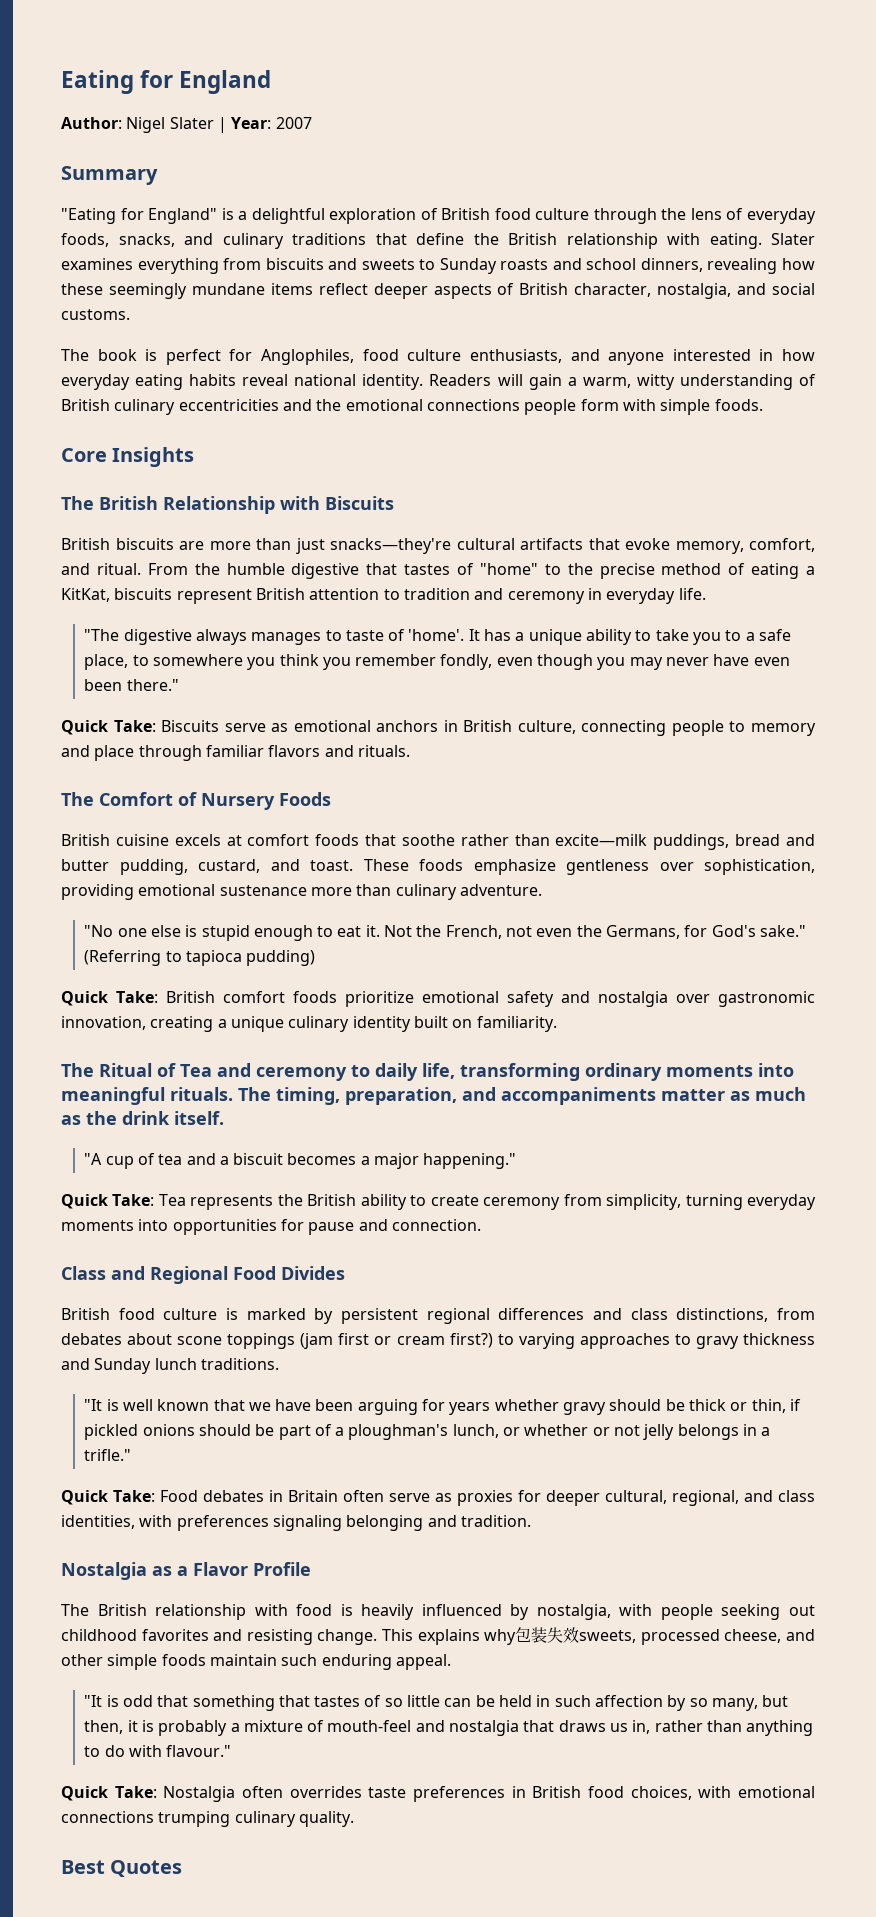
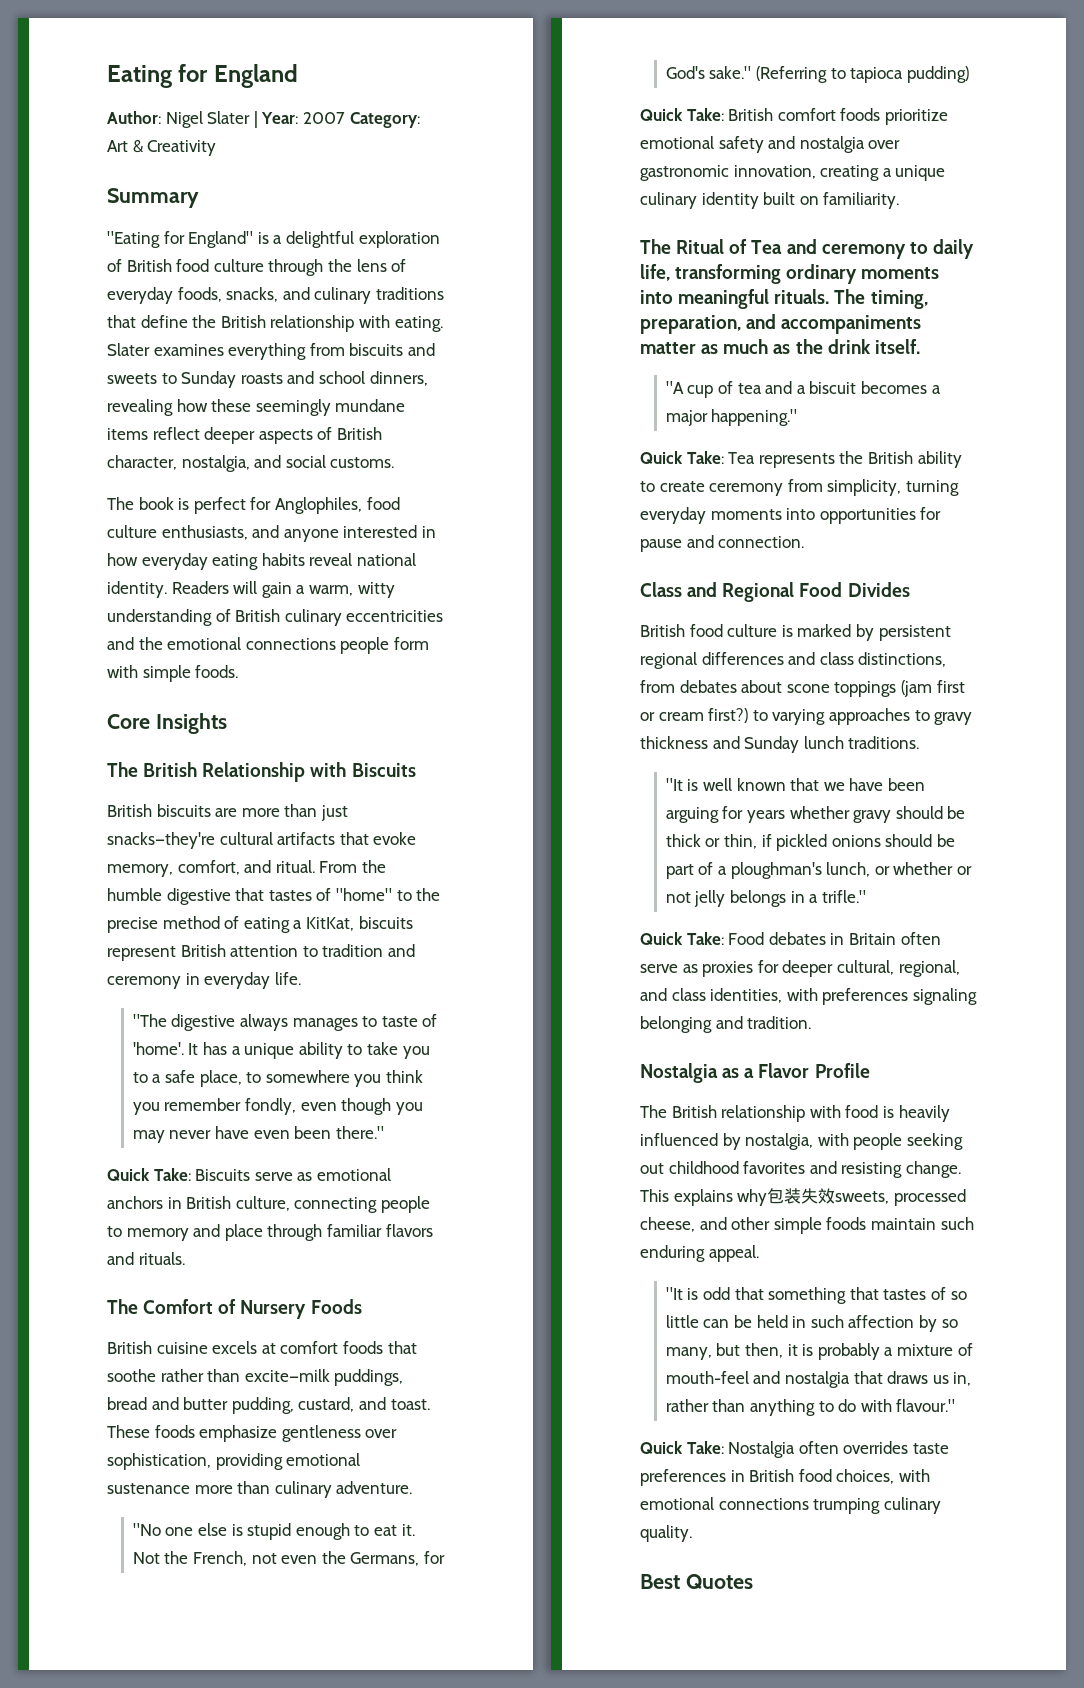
- Author: Nigel Slater | Year: 2007
+ Author: Nigel Slater | Year: 2007 Category: Art & Creativity

